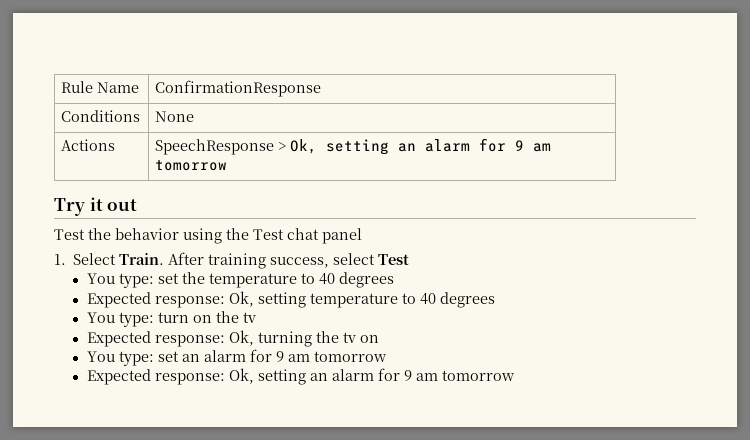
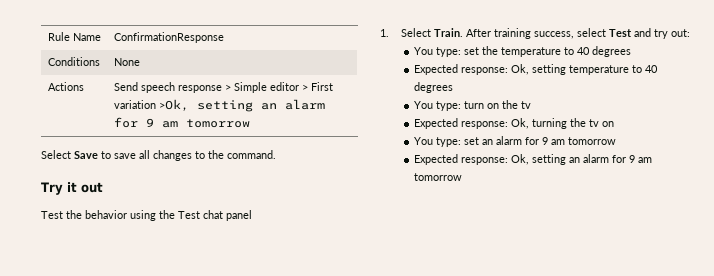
- Actions | SpeechResponse > Ok, setting an alarm for 9 am tomorrow
+ Actions | Send speech response > Simple editor > First variation >Ok, setting an alarm for 9 am tomorrow
+ Select Save to save all changes to the command.
- After training success, select Test
+ After training success, select Test and try out:

